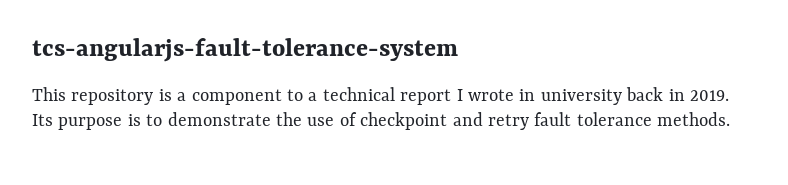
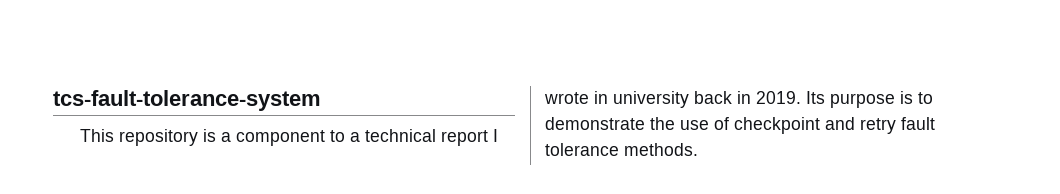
- tcs-angularjs-fault-tolerance-system
+ tcs-fault-tolerance-system

